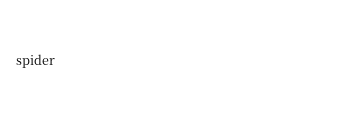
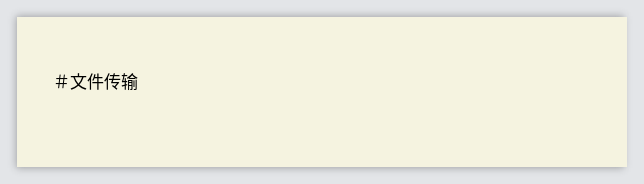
- spider
+ ＃文件传输

